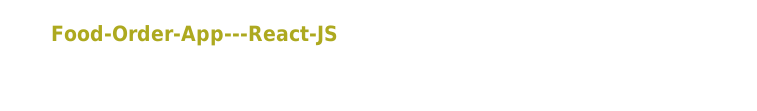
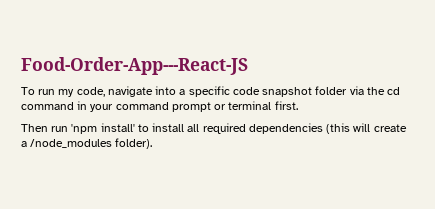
+ To run my code, navigate into a specific code snapshot folder via the cd command in your command prompt or terminal first.
+ Then run 'npm install' to install all required dependencies (this will create a /node_modules folder).

